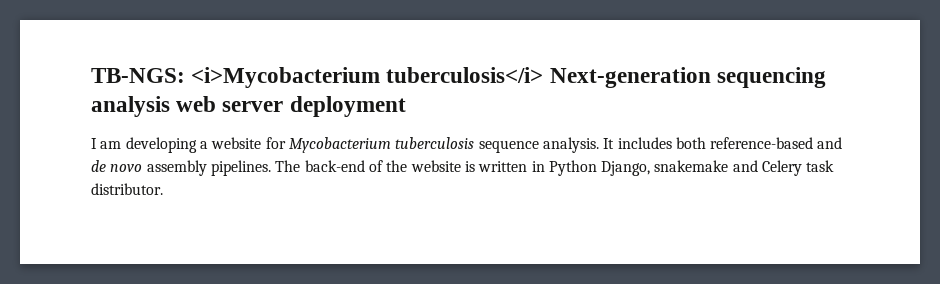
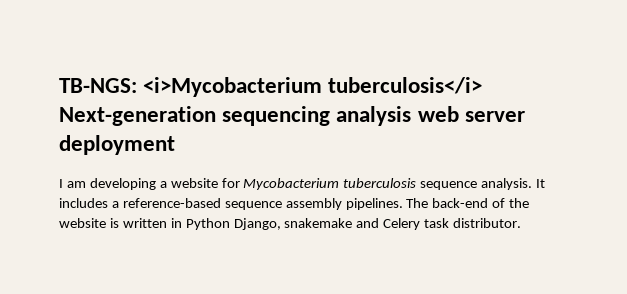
- It includes both reference-based and de novo assembly pipelines.
+ It includes a reference-based sequence assembly pipelines.

